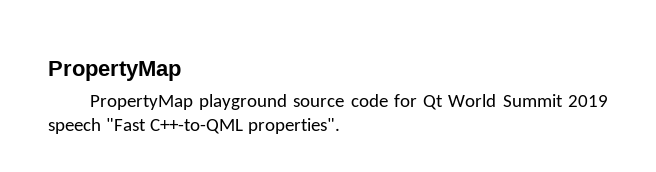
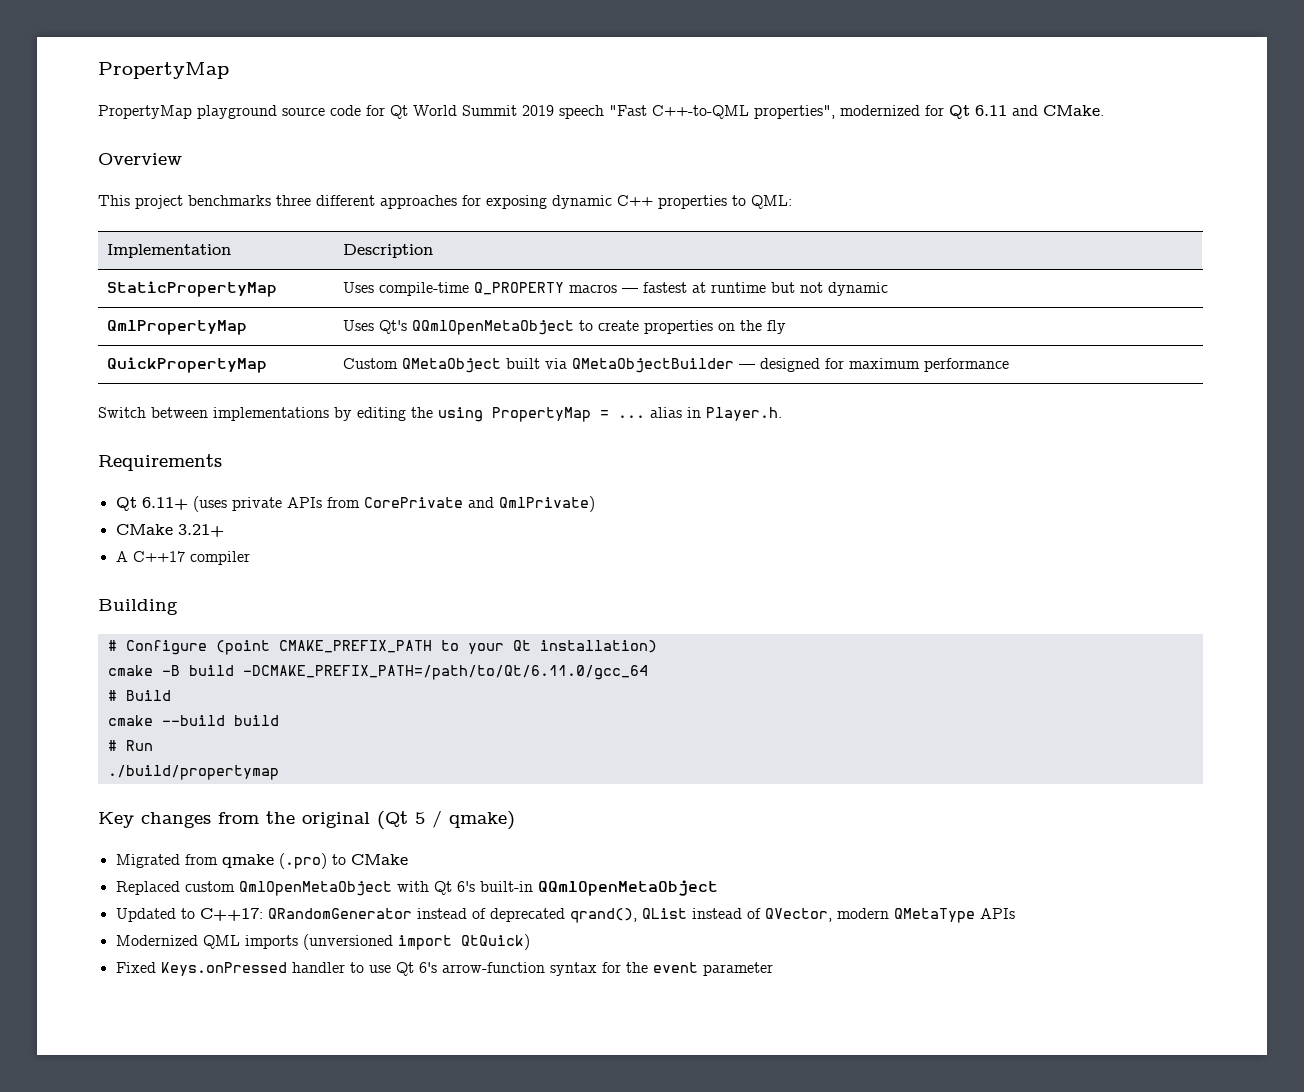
- PropertyMap playground source code for Qt World Summit 2019 speech "Fast C++-to-QML properties".
+ PropertyMap playground source code for Qt World Summit 2019 speech "Fast C++-to-QML properties", modernized for Qt 6.11 and CMake.
+ Overview
+ This project benchmarks three different approaches for exposing dynamic C++ properties to QML:
+ Implementation | Description
+ StaticPropertyMap | Uses compile-time Q_PROPERTY macros — fastest at runtime but not dynamic
+ QmlPropertyMap | Uses Qt's QQmlOpenMetaObject to create properties on the fly
+ QuickPropertyMap | Custom QMetaObject built via QMetaObjectBuilder — designed for maximum performance
+ Switch between implementations by editing the using PropertyMap = ... alias in Player.h.
+ Requirements
+ Qt 6.11+ (uses private APIs from CorePrivate and QmlPrivate)
+ CMake 3.21+
+ A C++17 compiler
+ Building
+ # Configure (point CMAKE_PREFIX_PATH to your Qt installation)
+ cmake -B build -DCMAKE_PREFIX_PATH=/path/to/Qt/6.11.0/gcc_64
+ # Build
+ cmake --build build
+ # Run
+ ./build/propertymap
+ Key changes from the original (Qt 5 / qmake)
+ Migrated from qmake (.pro) to CMake
+ Replaced custom QmlOpenMetaObject with Qt 6's built-in QQmlOpenMetaObject
+ Updated to C++17: QRandomGenerator instead of deprecated qrand(), QList instead of QVector, modern QMetaType APIs
+ Modernized QML imports (unversioned import QtQuick)
+ Fixed Keys.onPressed handler to use Qt 6's arrow-function syntax for the event parameter

